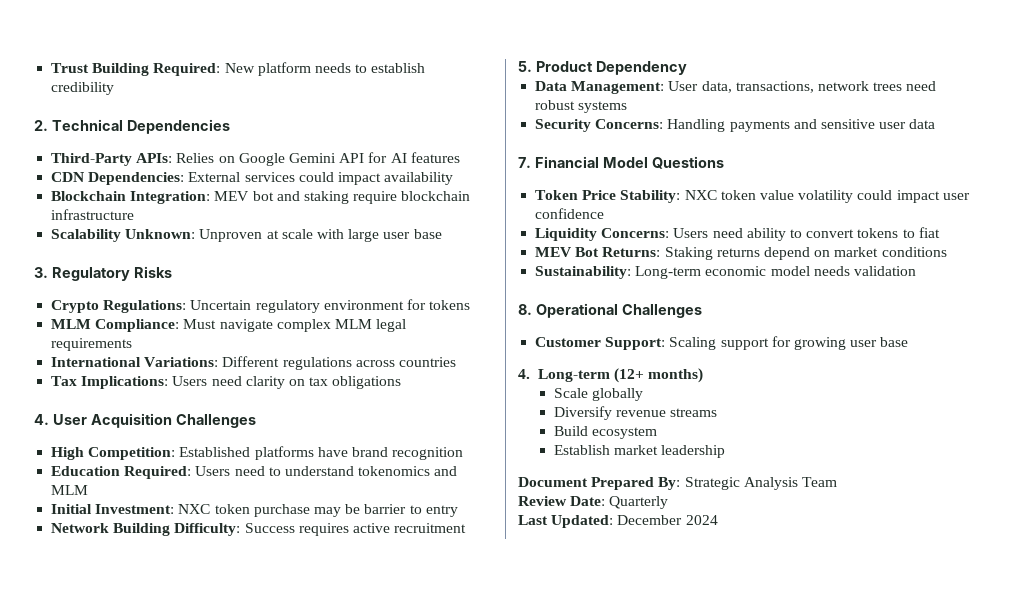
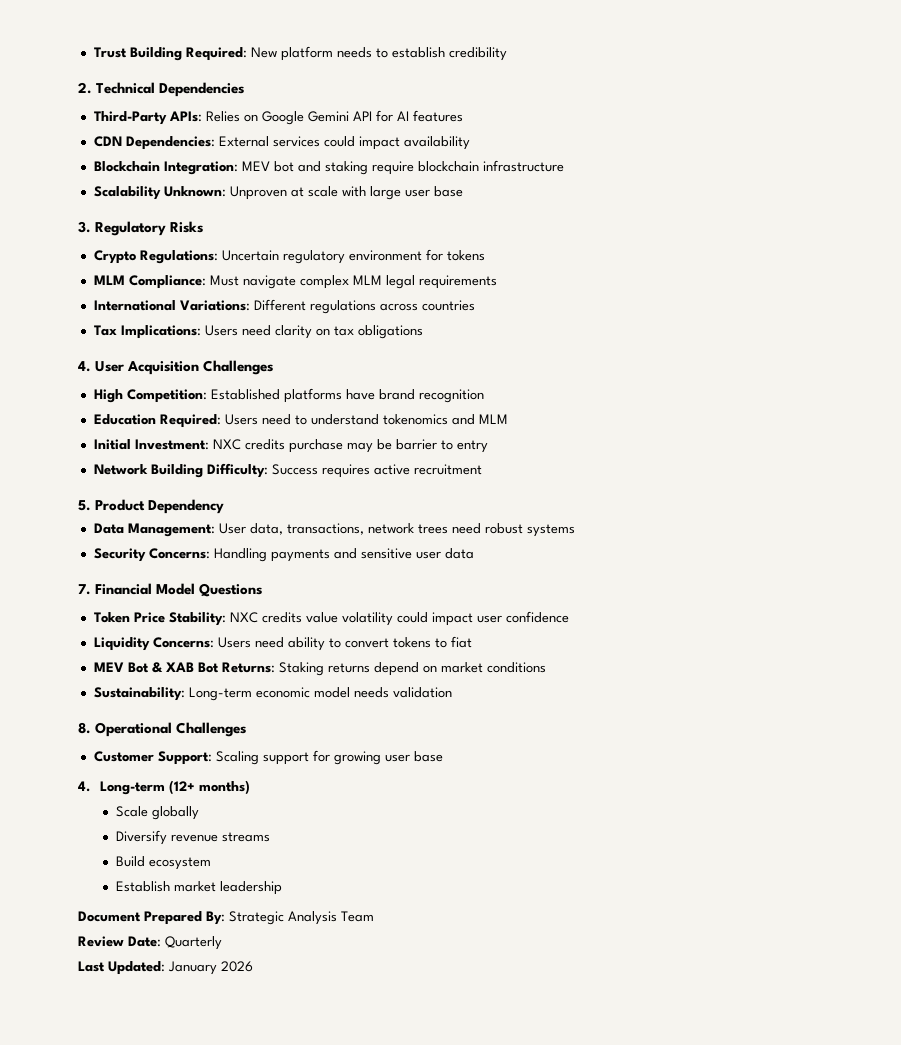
- Initial Investment: NXC token purchase may be barrier to entry
+ Initial Investment: NXC credits purchase may be barrier to entry
- Token Price Stability: NXC token value volatility could impact user confidence
+ Token Price Stability: NXC credits value volatility could impact user confidence
- MEV Bot Returns: Staking returns depend on market conditions
+ MEV Bot & XAB Bot Returns: Staking returns depend on market conditions
- Last Updated: December 2024
+ Last Updated: January 2026

